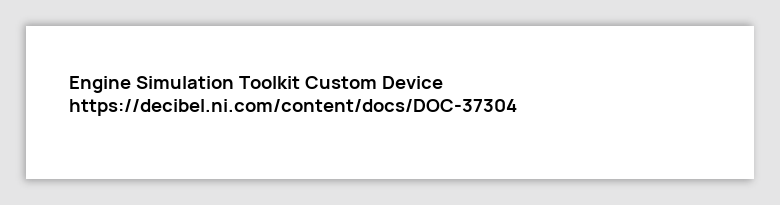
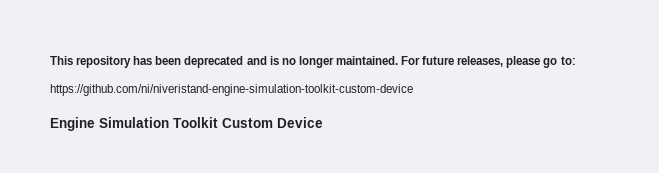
+ This repository has been deprecated and is no longer maintained. For future releases, please go to:
+ https://github.com/ni/niveristand-engine-simulation-toolkit-custom-device
- Engine Simulation Toolkit Custom Device https://decibel.ni.com/content/docs/DOC-37304
+ Engine Simulation Toolkit Custom Device

